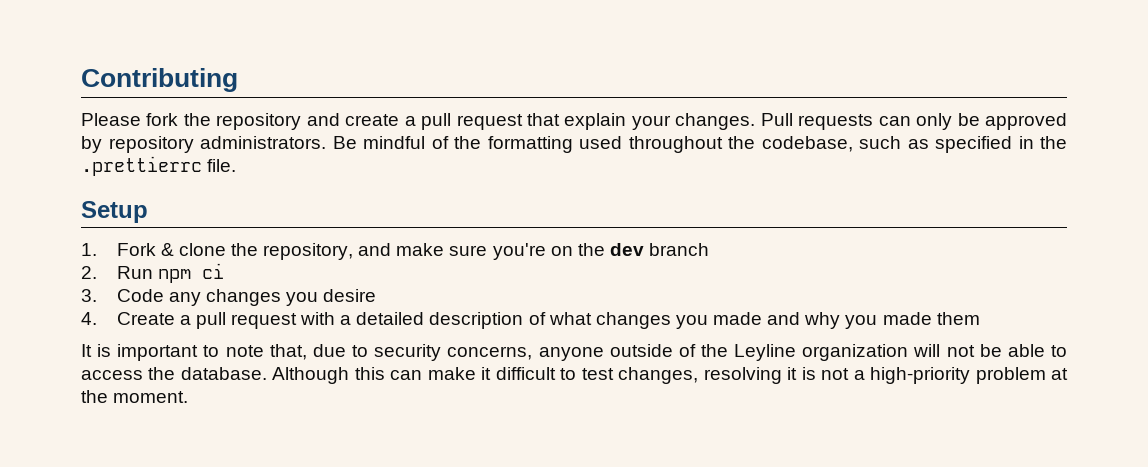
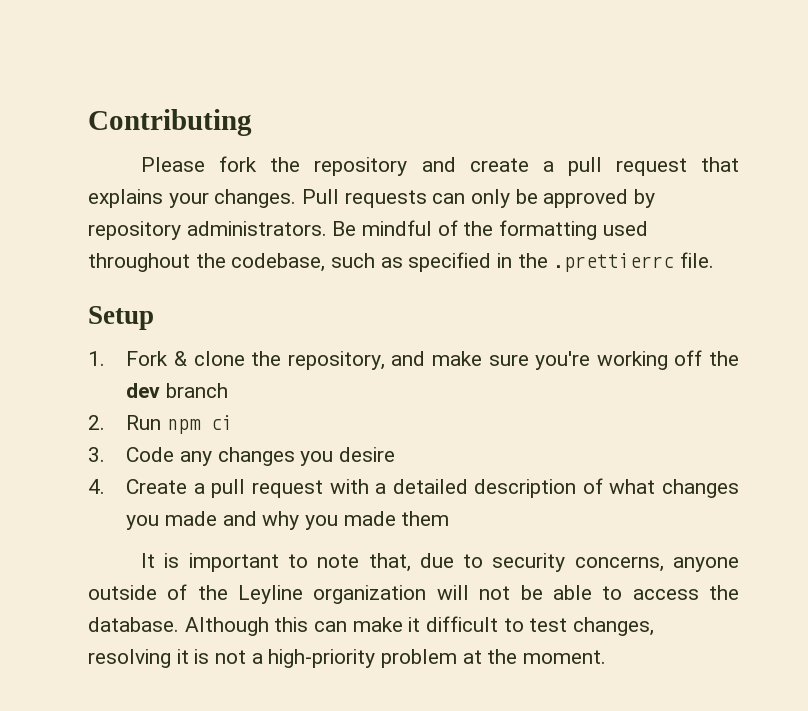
- Please fork the repository and create a pull request that explain your changes.
+ Please fork the repository and create a pull request that explains your changes.
- 1. Fork & clone the repository, and make sure you're on the dev branch
+ 1. Fork & clone the repository, and make sure you're working off the dev branch

